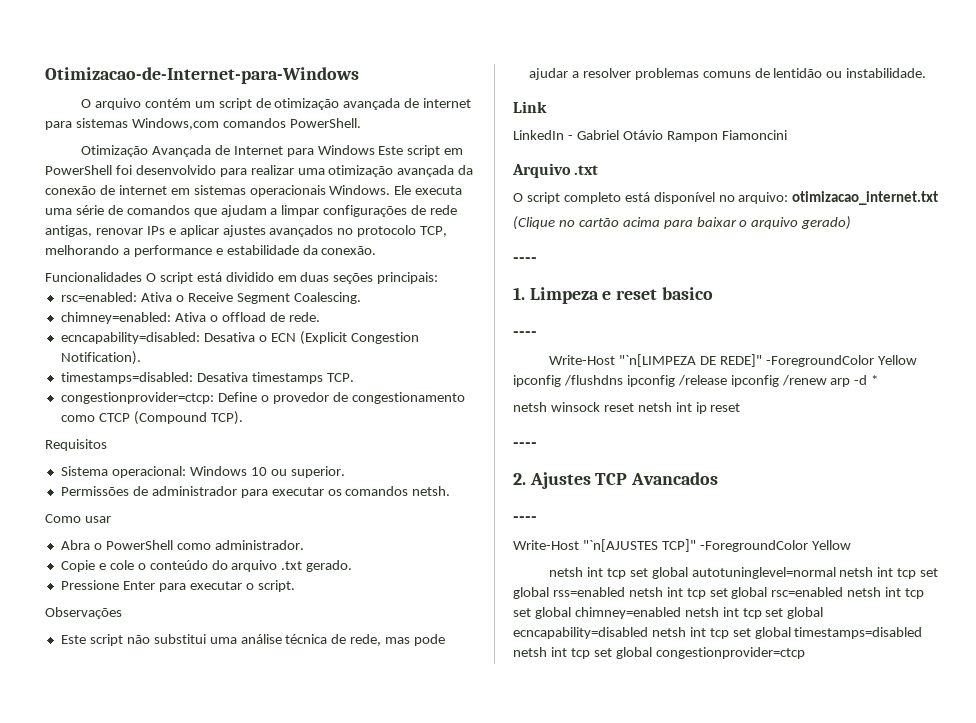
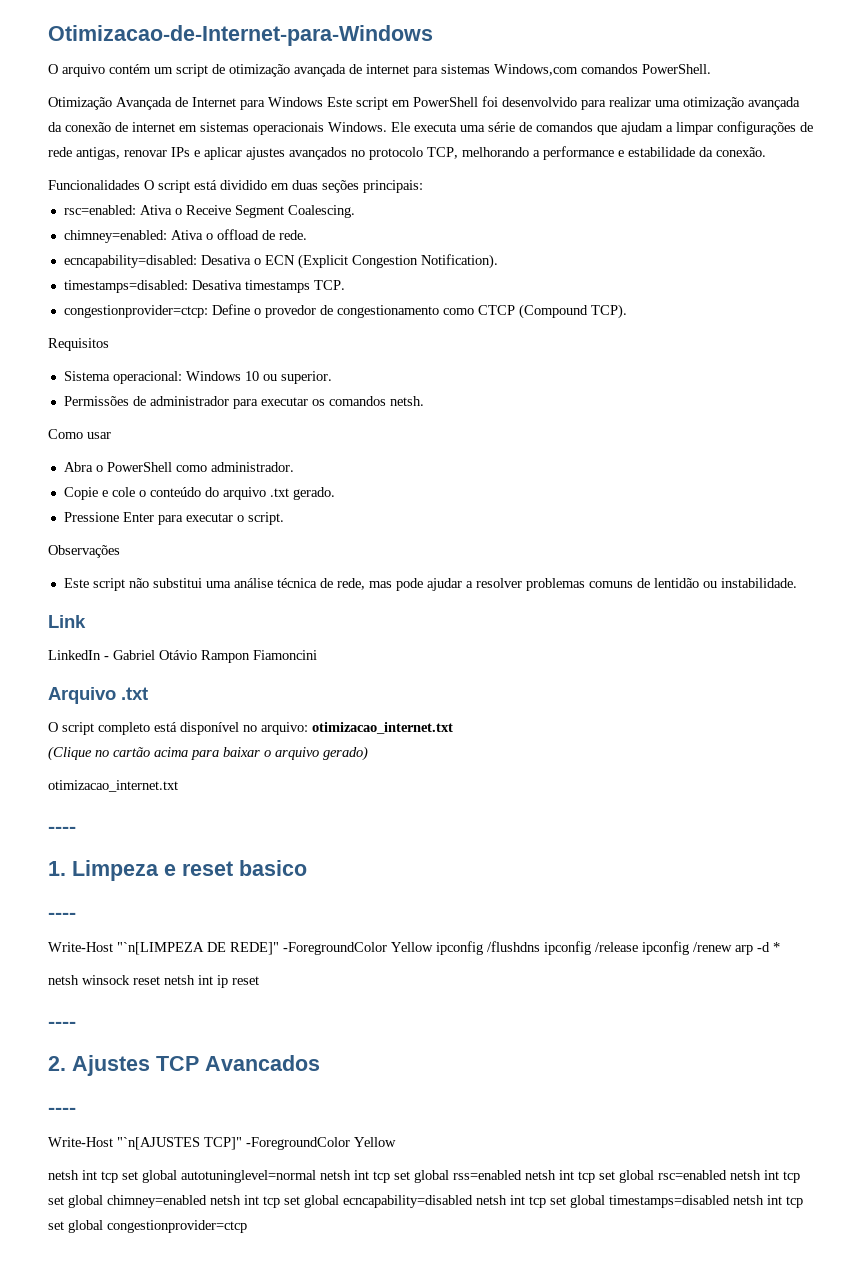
  (Clique no cartão acima para baixar o arquivo gerado)
+ otimizacao_internet.txt

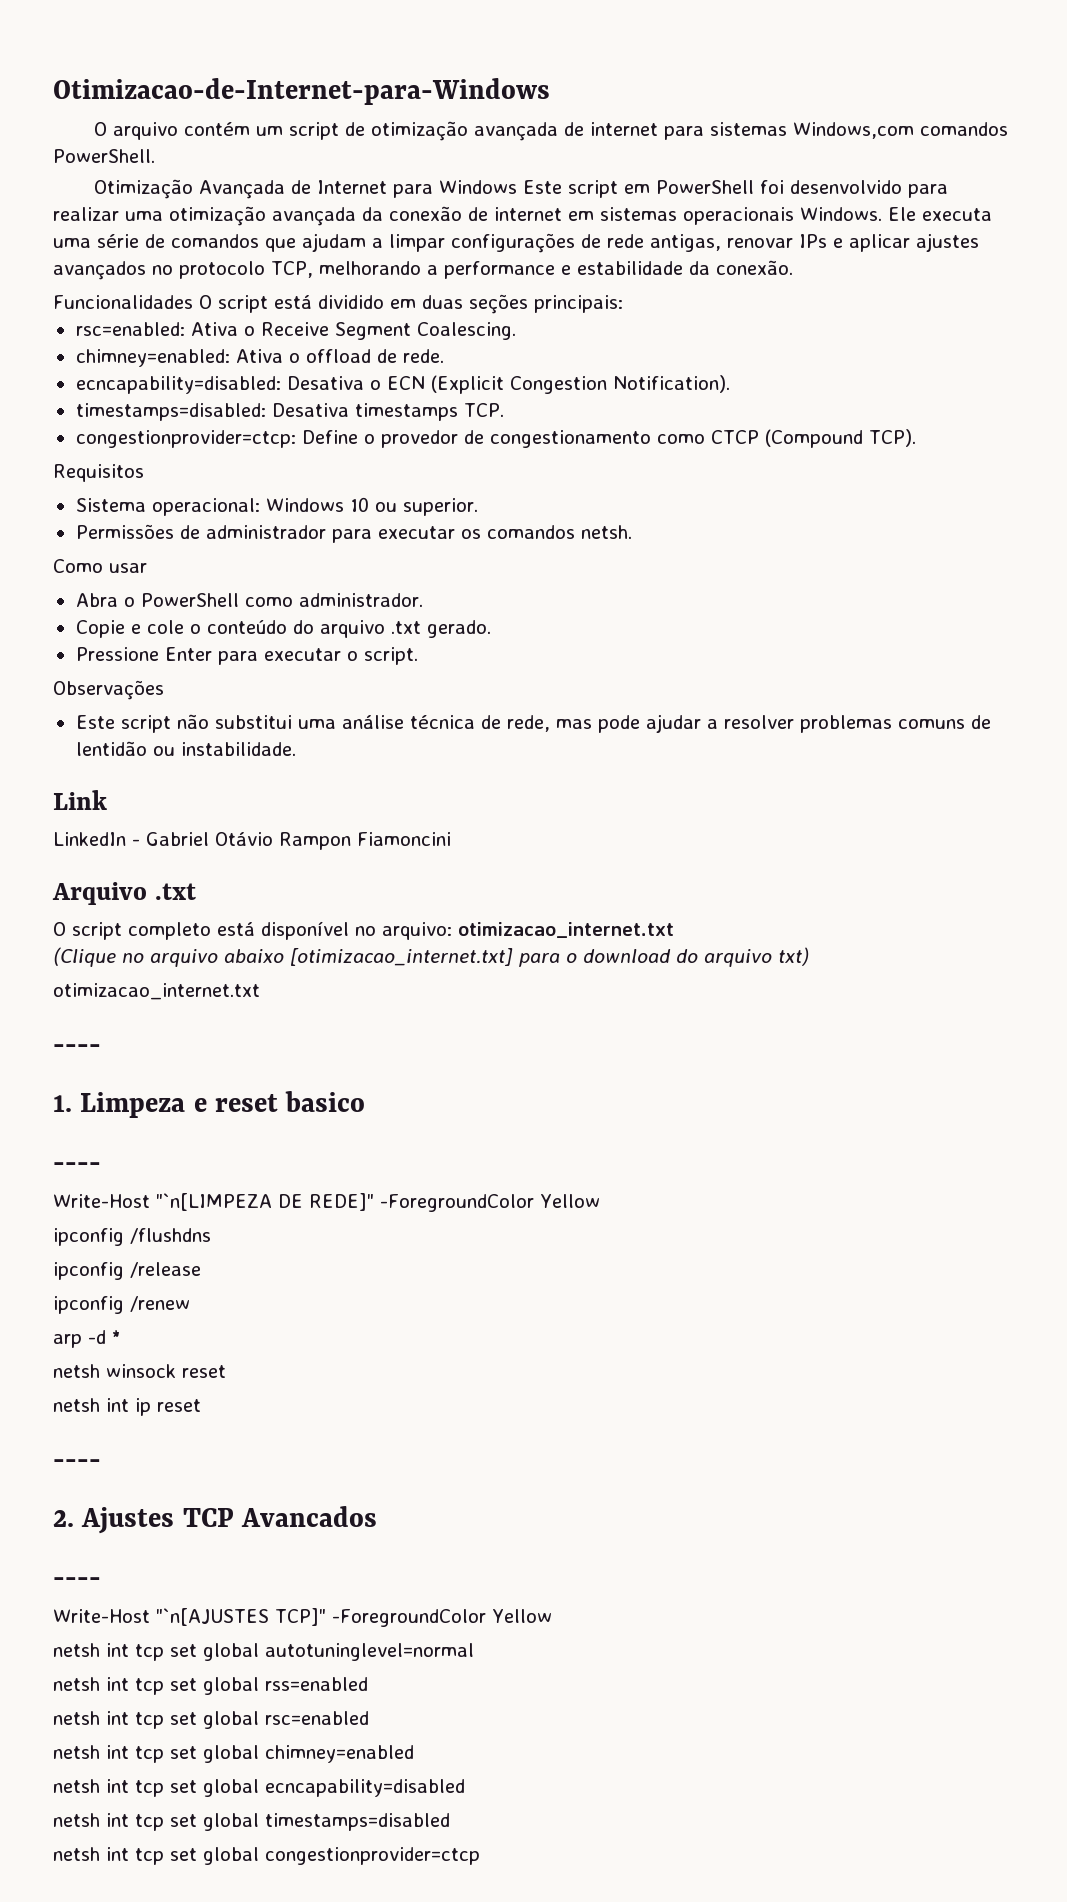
- (Clique no cartão acima para baixar o arquivo gerado)
+ (Clique no arquivo abaixo [otimizacao_internet.txt] para o download do arquivo txt)
- Write-Host "`n[LIMPEZA DE REDE]" -ForegroundColor Yellow ipconfig /flushdns ipconfig /release ipconfig /renew arp -d *
+ Write-Host "`n[LIMPEZA DE REDE]" -ForegroundColor Yellow
+ ipconfig /flushdns
+ ipconfig /release
+ ipconfig /renew
+ arp -d *
- netsh winsock reset netsh int ip reset
+ netsh winsock reset
+ netsh int ip reset
- netsh int tcp set global autotuninglevel=normal netsh int tcp set global rss=enabled netsh int tcp set global rsc=enabled netsh int tcp set global chimney=enabled netsh int tcp set global ecncapability=disabled netsh int tcp set global timestamps=disabled netsh int tcp set global congestionprovider=ctcp
+ netsh int tcp set global autotuninglevel=normal
+ netsh int tcp set global rss=enabled
+ netsh int tcp set global rsc=enabled
+ netsh int tcp set global chimney=enabled
+ netsh int tcp set global ecncapability=disabled
+ netsh int tcp set global timestamps=disabled
+ netsh int tcp set global congestionprovider=ctcp

